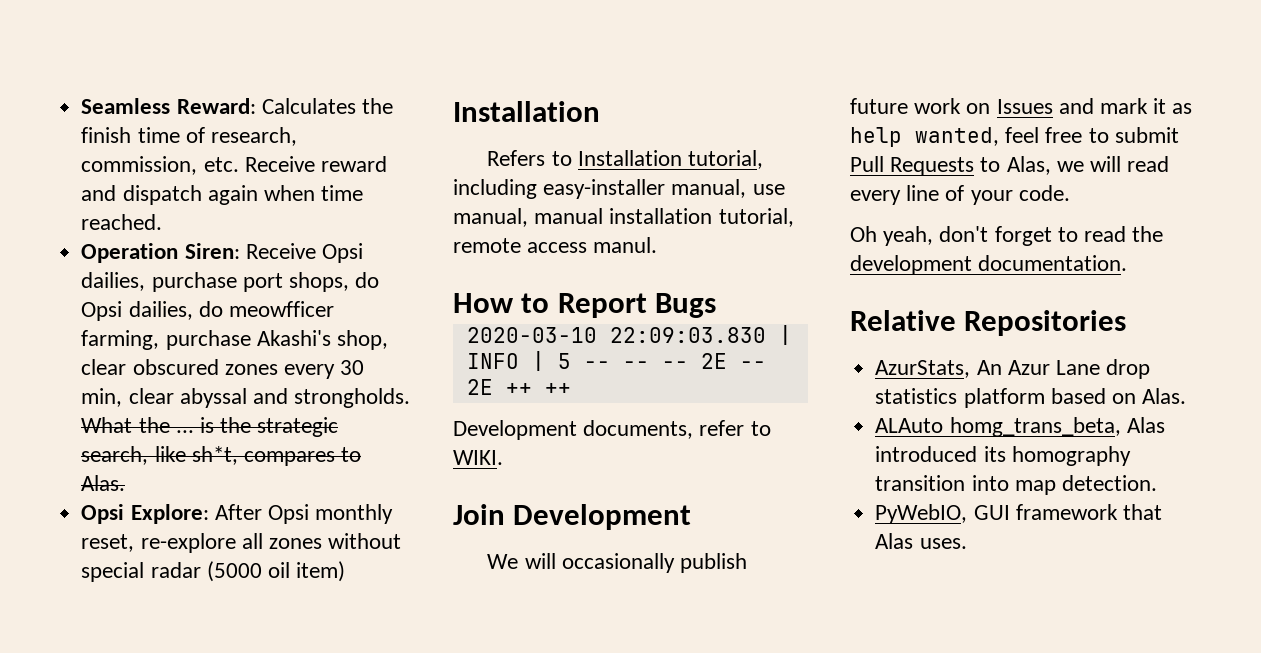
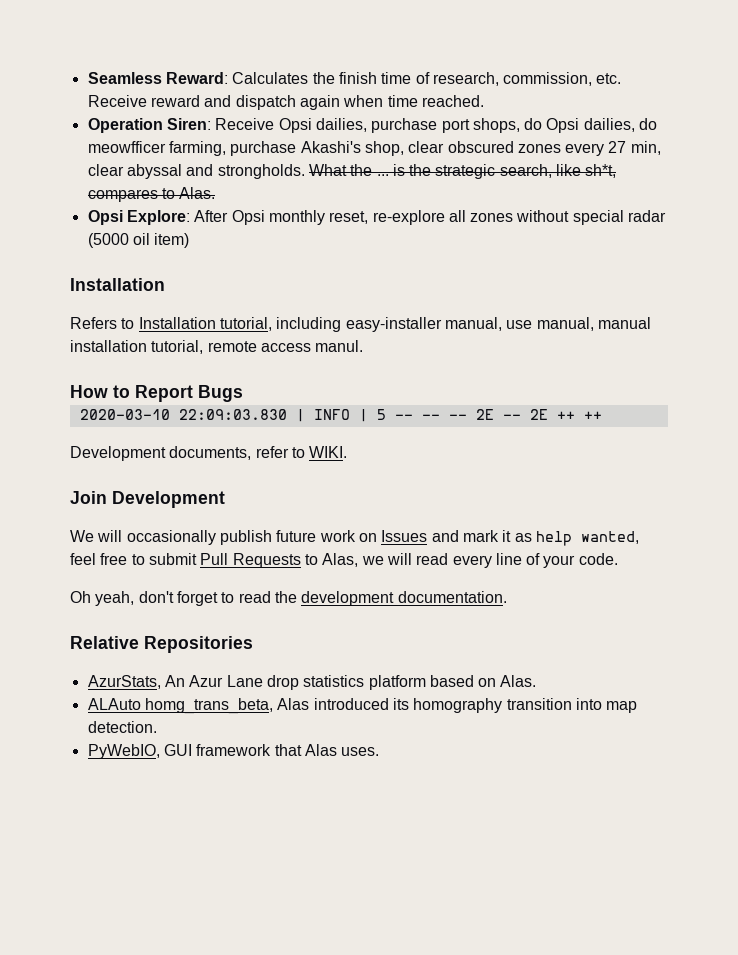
- Operation Siren: Receive Opsi dailies, purchase port shops, do Opsi dailies, do meowfficer farming, purchase Akashi's shop, clear obscured zones every 30 min, clear abyssal and strongholds.
+ Operation Siren: Receive Opsi dailies, purchase port shops, do Opsi dailies, do meowfficer farming, purchase Akashi's shop, clear obscured zones every 27 min, clear abyssal and strongholds.

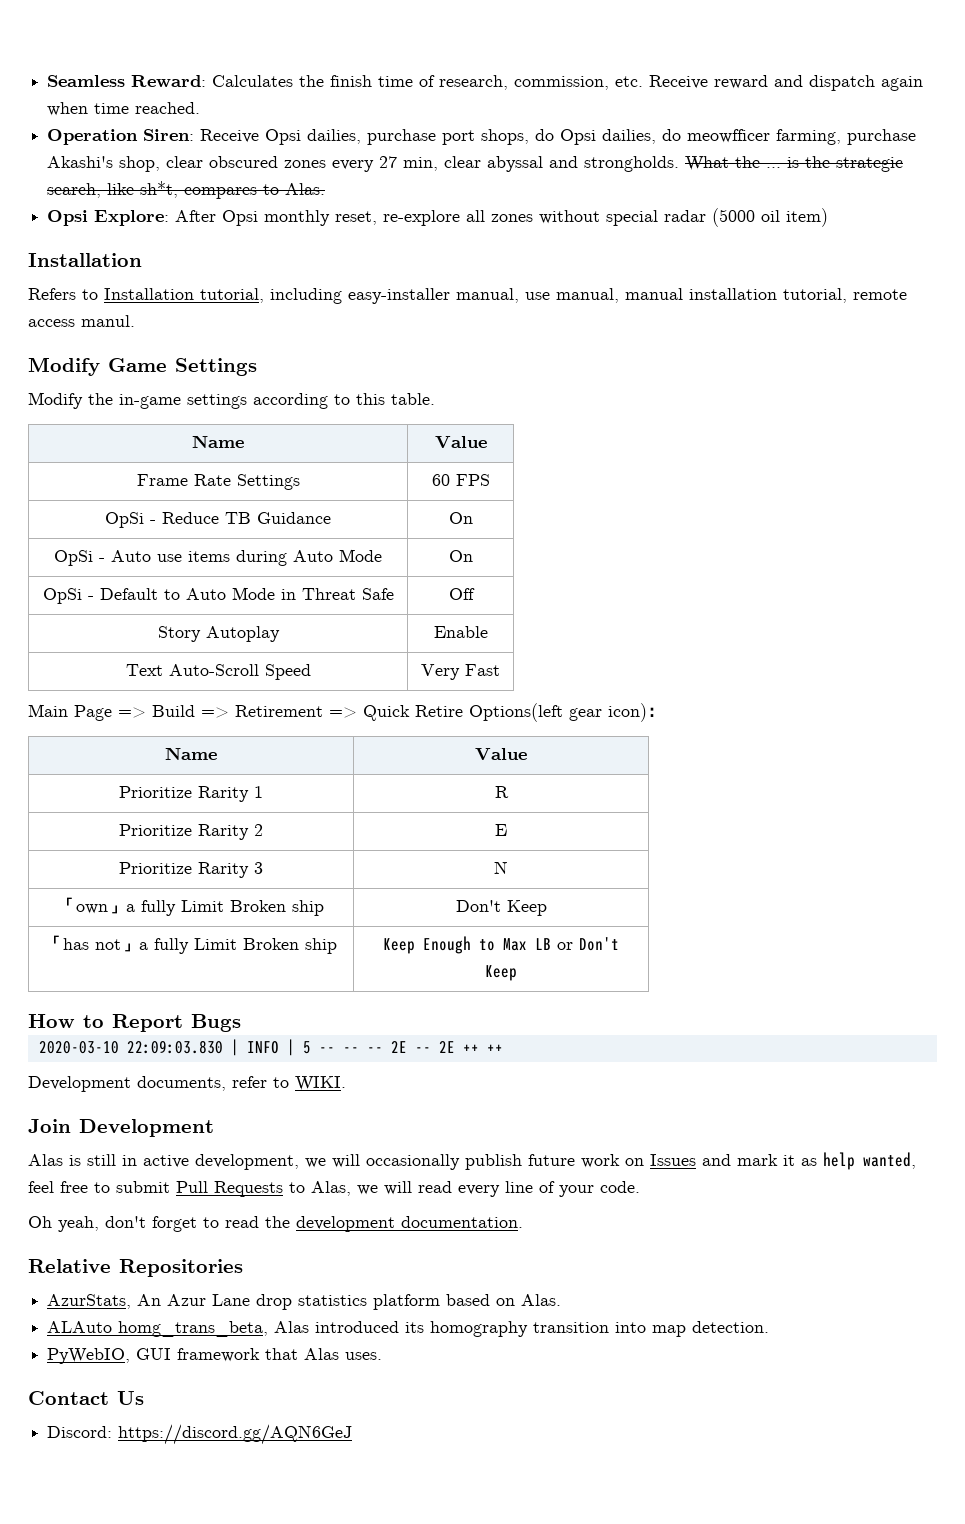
+ Modify Game Settings
+ Modify the in-game settings according to this table.
+ Name | Value
+ Frame Rate Settings | 60 FPS
+ OpSi - Reduce TB Guidance | On
+ OpSi - Auto use items during Auto Mode | On
+ OpSi - Default to Auto Mode in Threat Safe | Off
+ Story Autoplay | Enable
+ Text Auto-Scroll Speed | Very Fast
+ Main Page => Build => Retirement => Quick Retire Options(left gear icon)：
+ Name | Value
+ Prioritize Rarity 1 | R
+ Prioritize Rarity 2 | E
+ Prioritize Rarity 3 | N
+ 「own」a fully Limit Broken ship | Don't Keep
+ 「has not」a fully Limit Broken ship | Keep Enough to Max LB or Don't Keep
- We will occasionally publish future work on Issues and mark it as help wanted, feel free to submit Pull Requests to Alas, we will read every line of your code.
+ Alas is still in active development, we will occasionally publish future work on Issues and mark it as help wanted, feel free to submit Pull Requests to Alas, we will read every line of your code.
+ Contact Us
+ Discord: https://discord.gg/AQN6GeJ

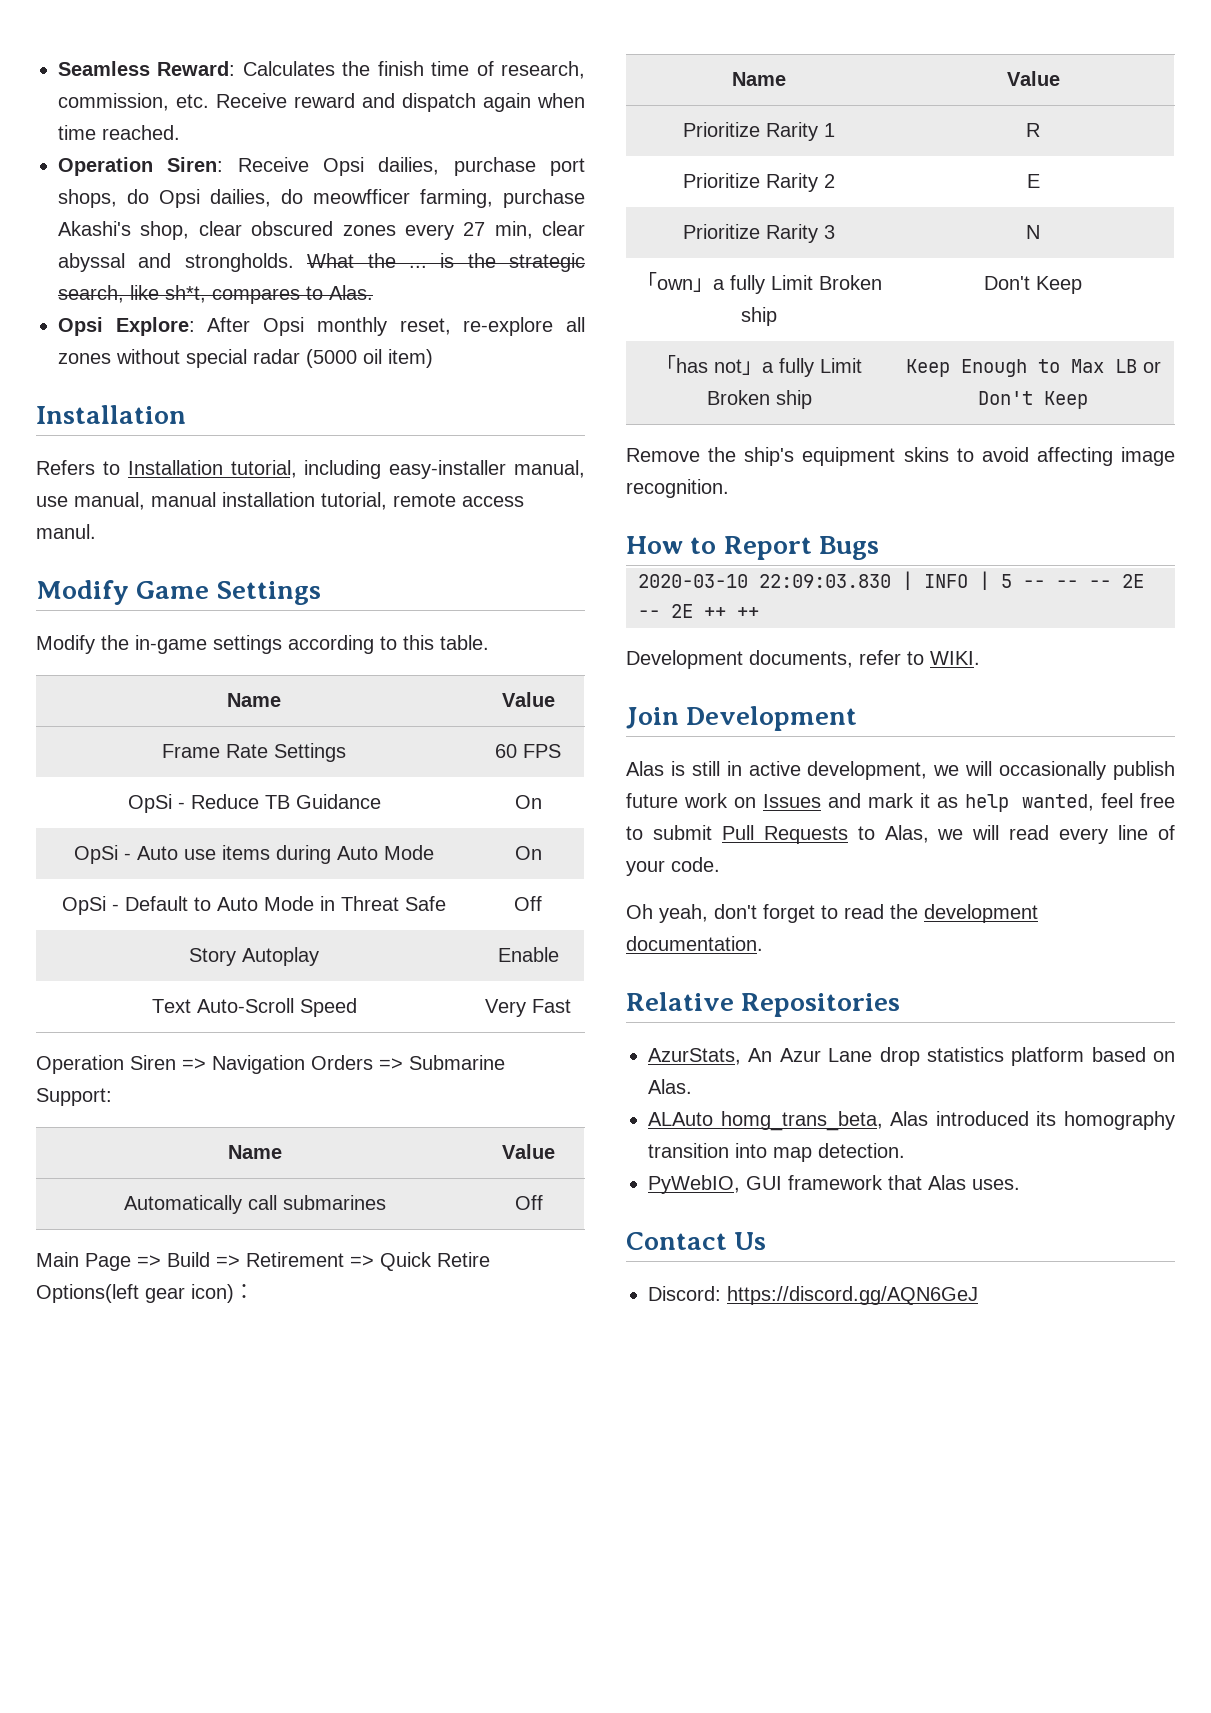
+ Operation Siren => Navigation Orders => Submarine Support:
+ Name | Value
+ Automatically call submarines | Off
+ Remove the ship's equipment skins to avoid affecting image recognition.

